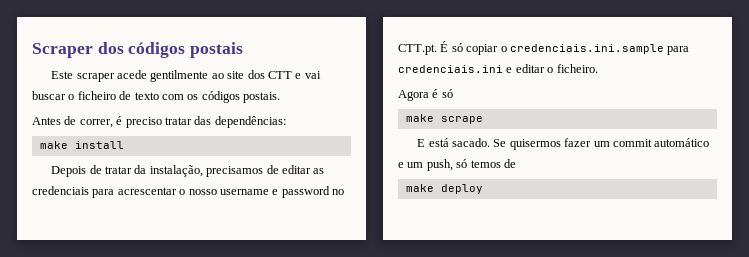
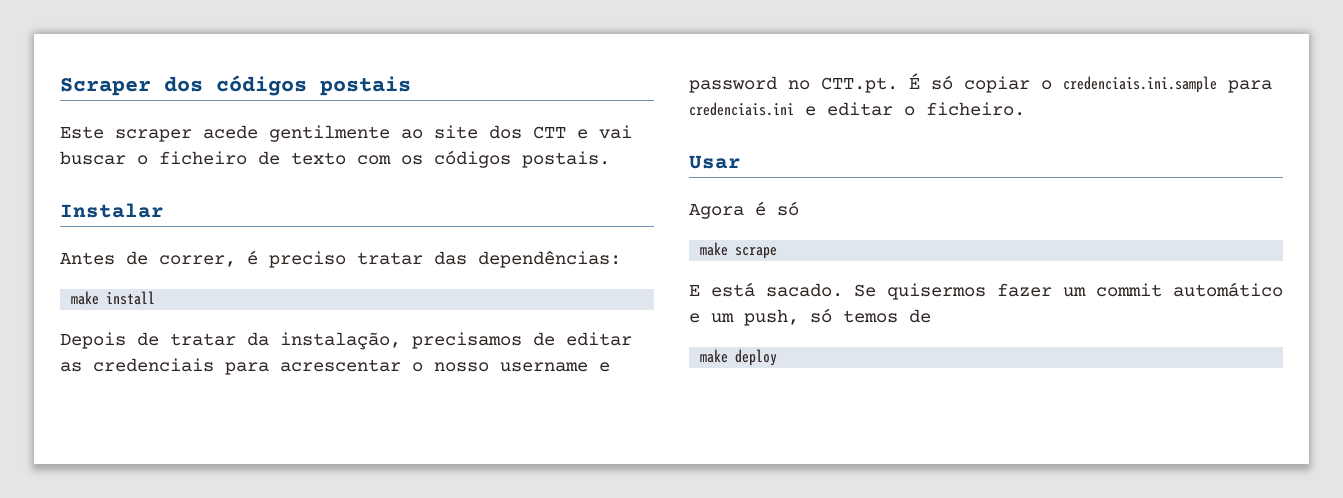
+ Instalar
+ Usar

